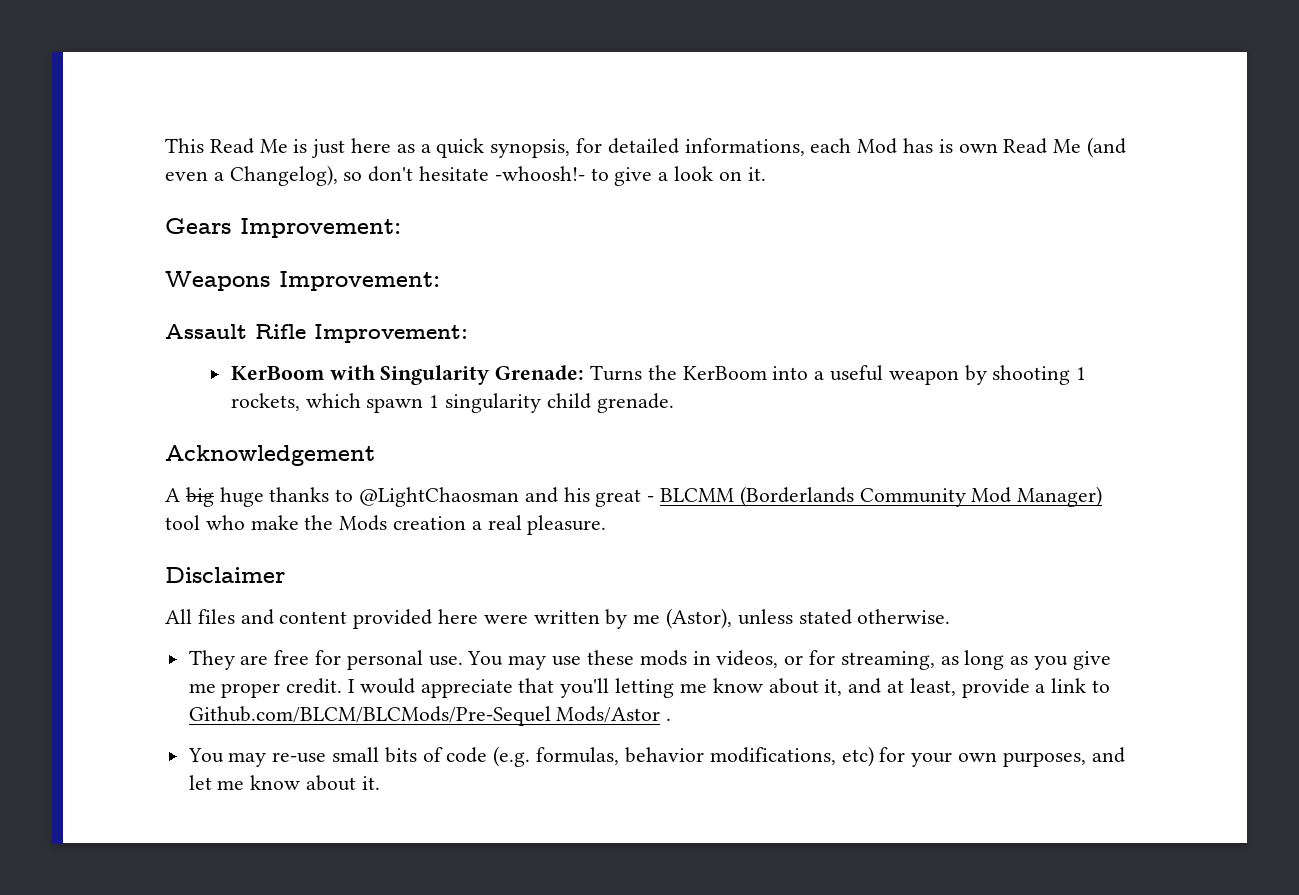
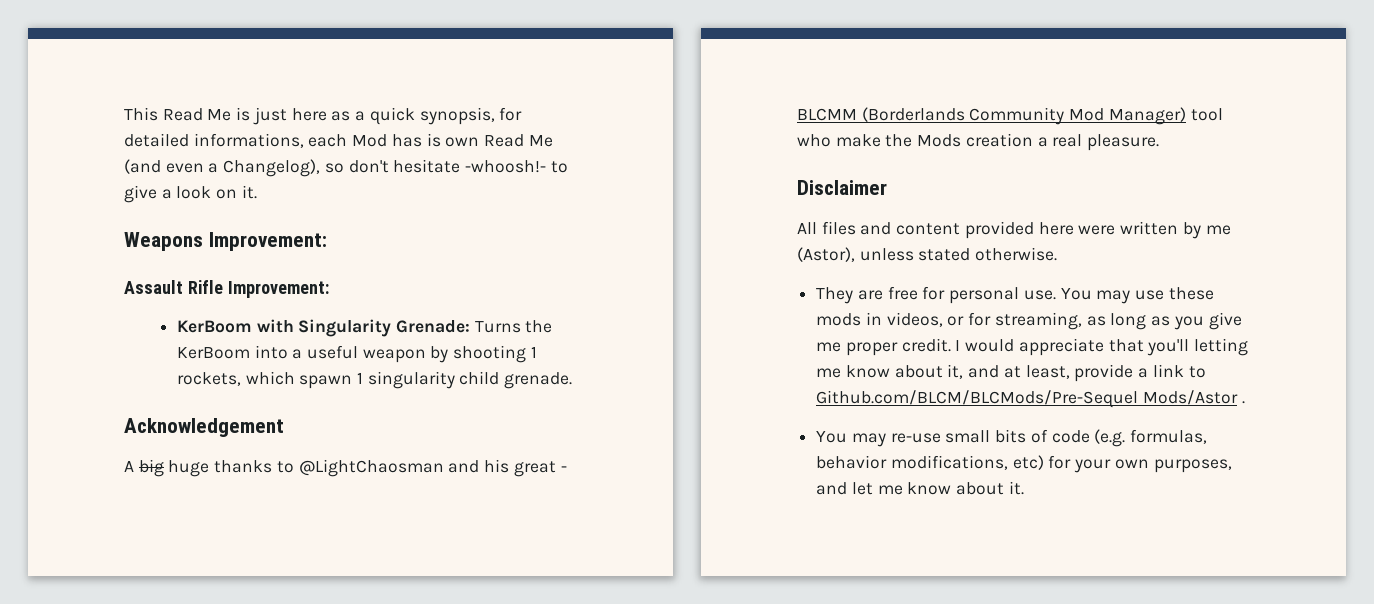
- Gears Improvement:

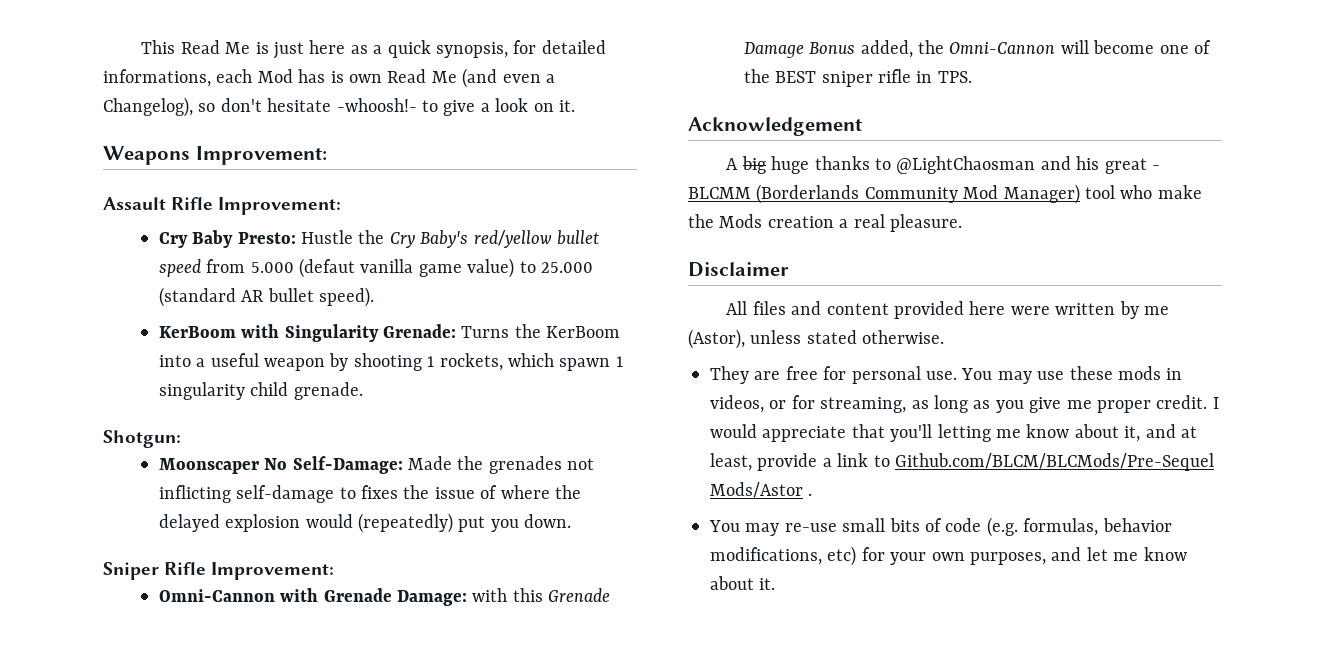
+ Cry Baby Presto: Hustle the Cry Baby's red/yellow bullet speed from 5.000 (defaut vanilla game value) to 25.000 (standard AR bullet speed).
+ Shotgun:
+ Moonscaper No Self-Damage: Made the grenades not inflicting self-damage to fixes the issue of where the delayed explosion would (repeatedly) put you down.
+ Sniper Rifle Improvement:
+ Omni-Cannon with Grenade Damage: with this Grenade Damage Bonus added, the Omni-Cannon will become one of the BEST sniper rifle in TPS.

